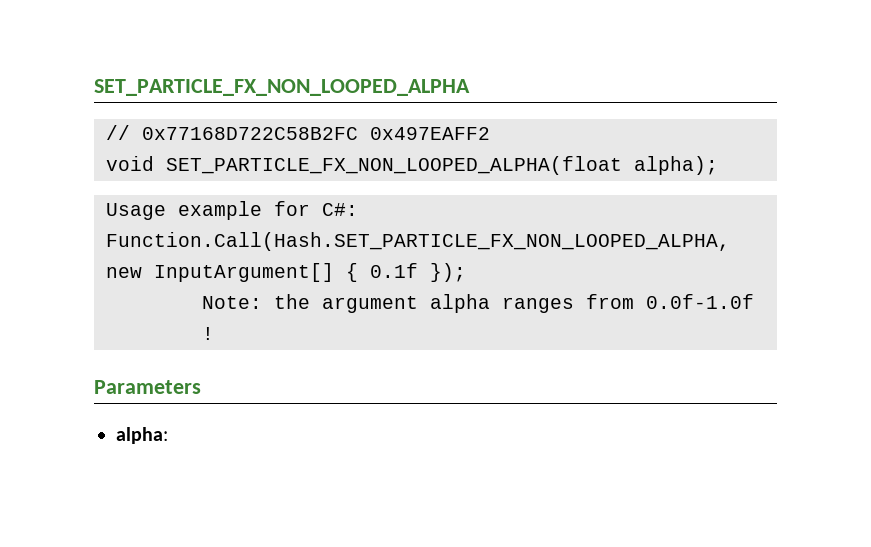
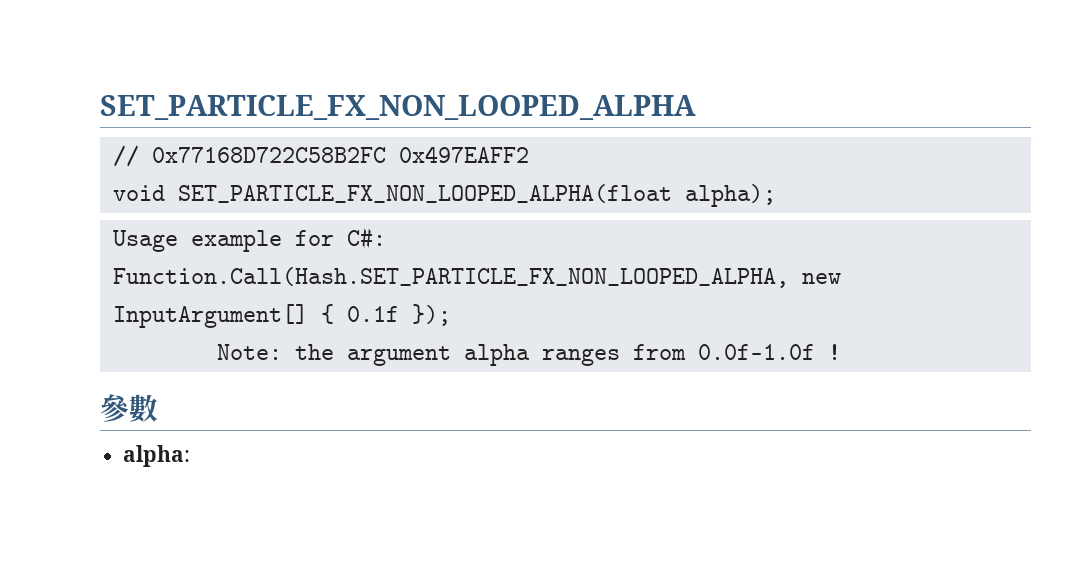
- Parameters
+ 參數

